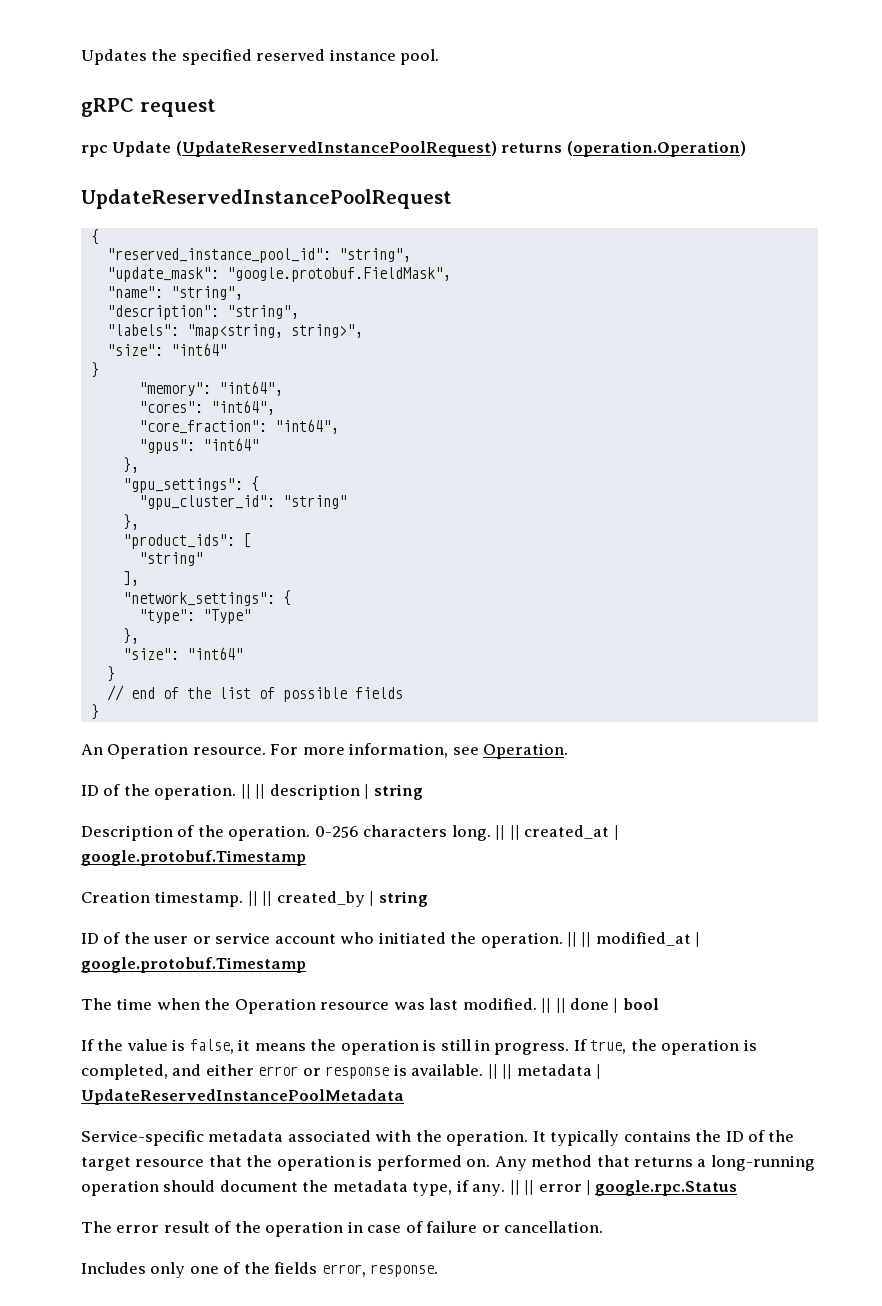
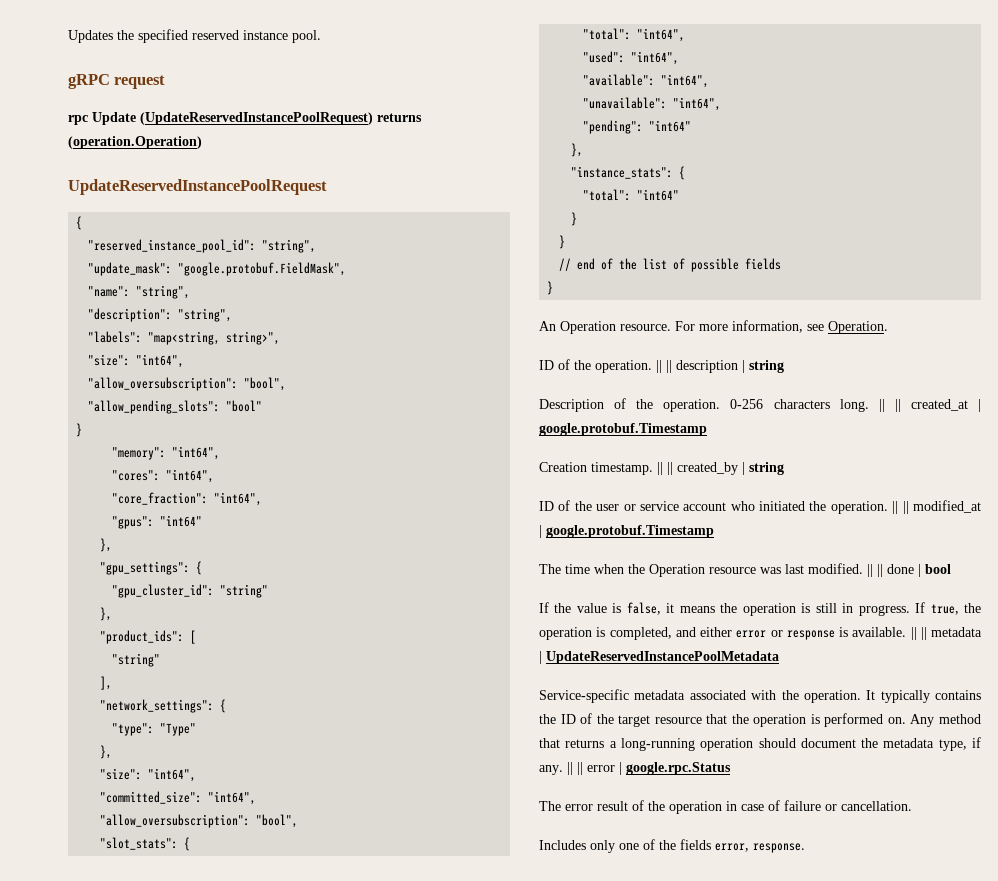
  "labels": "map<string, string>",
- "size": "int64"
+ "size": "int64",
+ "allow_oversubscription": "bool",
+ "allow_pending_slots": "bool"
  "type": "Type"
  },
- "size": "int64"
+ "size": "int64",
+ "committed_size": "int64",
+ "allow_oversubscription": "bool",
+ "slot_stats": {
+ "total": "int64",
+ "used": "int64",
+ "available": "int64",
+ "unavailable": "int64",
+ "pending": "int64"
+ },
+ "instance_stats": {
+ "total": "int64"
+ }

